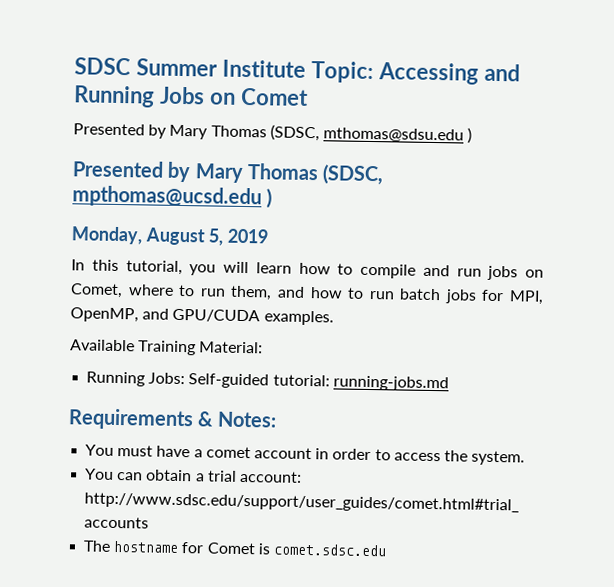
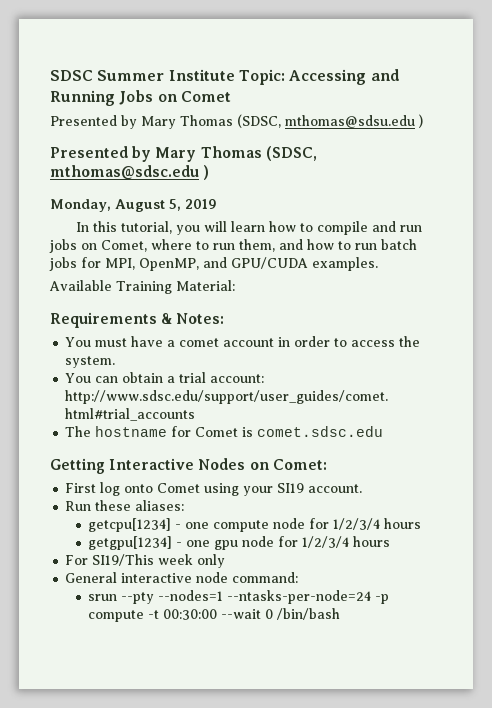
- Presented by Mary Thomas (SDSC, mpthomas@ucsd.edu )
+ Presented by Mary Thomas (SDSC, mthomas@sdsc.edu )
- Running Jobs: Self-guided tutorial: running-jobs.md
+ Getting Interactive Nodes on Comet:
+ First log onto Comet using your SI19 account.
+ Run these aliases:
+ getcpu[1234] - one compute node for 1/2/3/4 hours
+ getgpu[1234] - one gpu node for 1/2/3/4 hours
+ For SI19/This week only
+ General interactive node command:
+ srun --pty --nodes=1 --ntasks-per-node=24 -p compute -t 00:30:00 --wait 0 /bin/bash

